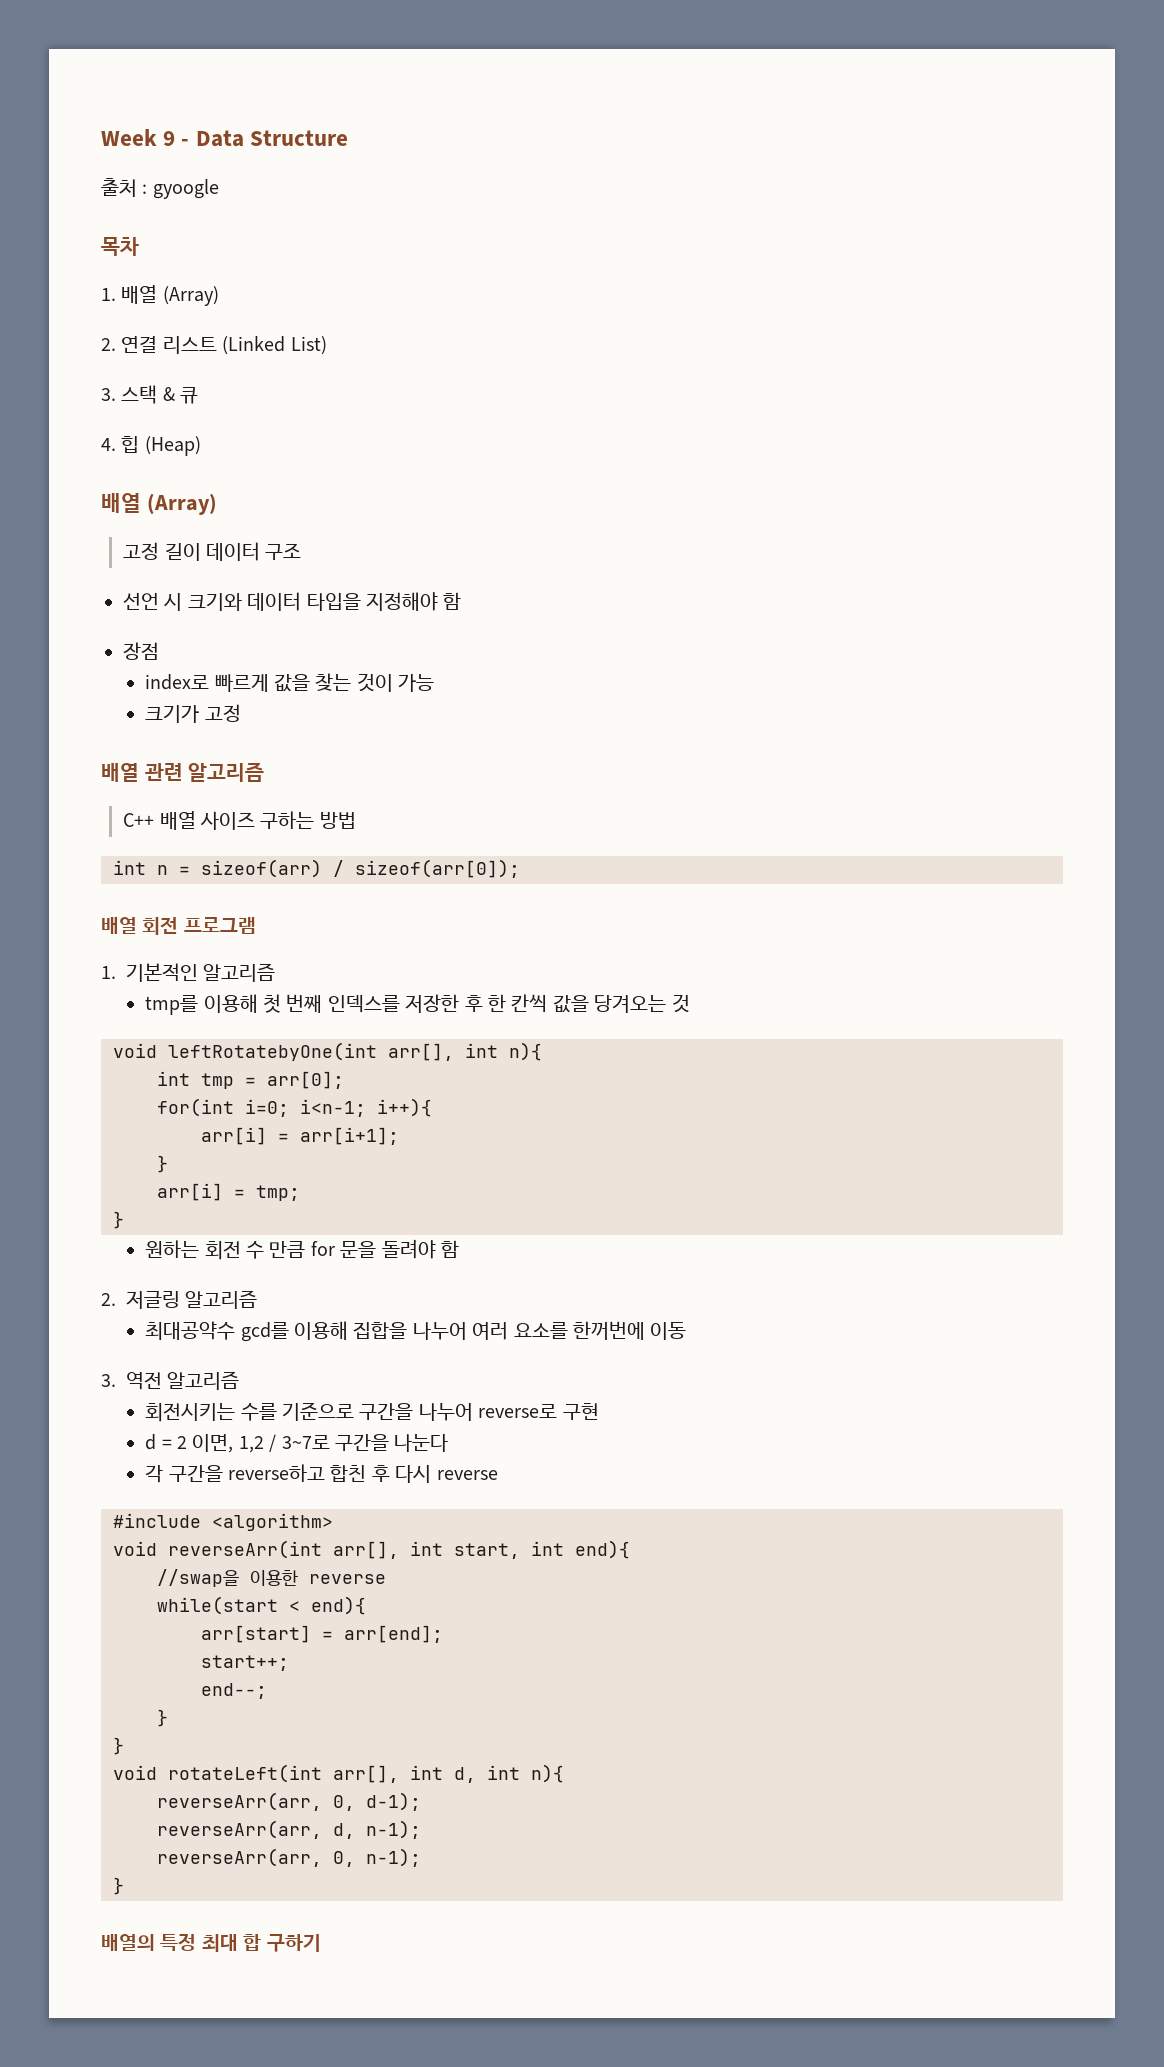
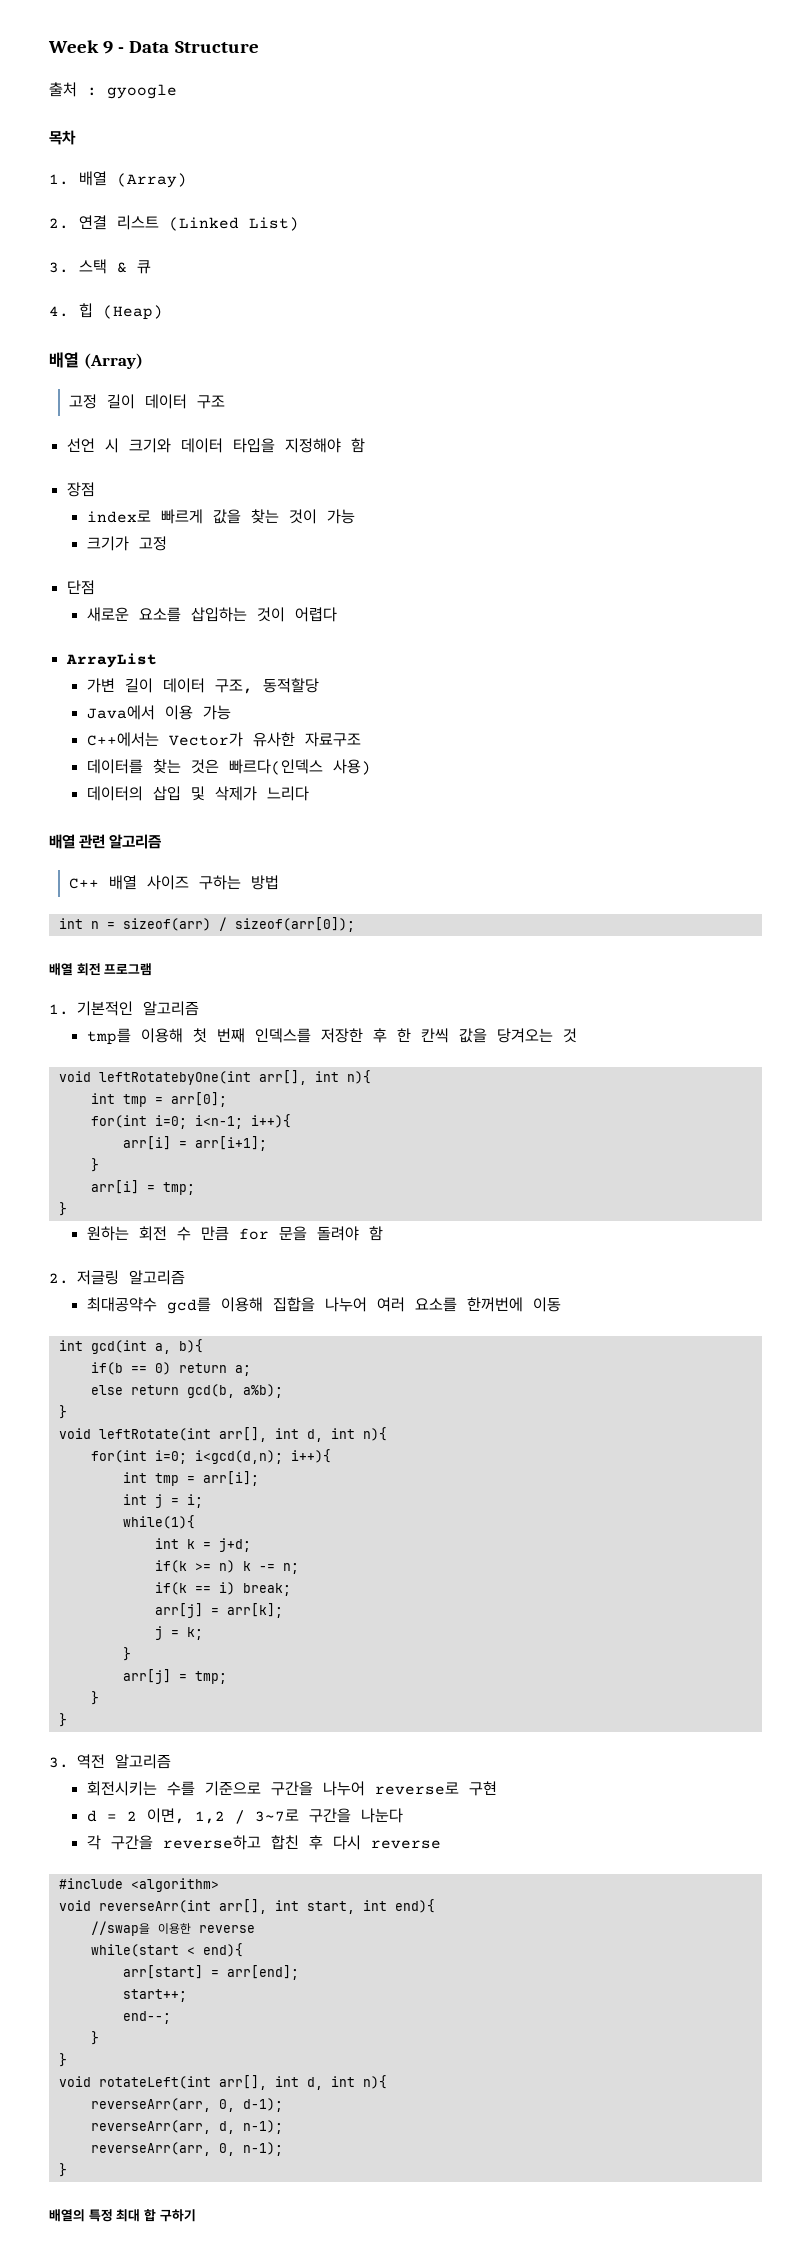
+ 단점
+ 새로운 요소를 삽입하는 것이 어렵다
+ ArrayList
+ 가변 길이 데이터 구조, 동적할당
+ Java에서 이용 가능
+ C++에서는 Vector가 유사한 자료구조
+ 데이터를 찾는 것은 빠르다(인덱스 사용)
+ 데이터의 삽입 및 삭제가 느리다
+ int gcd(int a, b){
+ if(b == 0) return a;
+ else return gcd(b, a%b);
+ }
+ void leftRotate(int arr[], int d, int n){
+ for(int i=0; i<gcd(d,n); i++){
+ int tmp = arr[i];
+ int j = i;
+ while(1){
+ int k = j+d;
+ if(k >= n) k -= n;
+ if(k == i) break;
+ arr[j] = arr[k];
+ j = k;
+ }
+ arr[j] = tmp;
+ }
+ }

